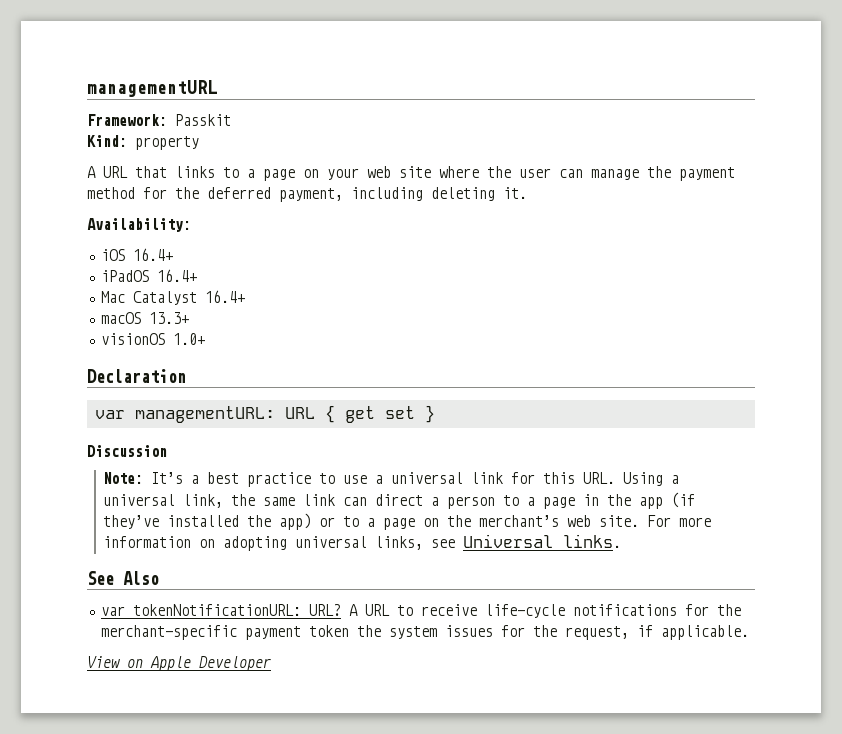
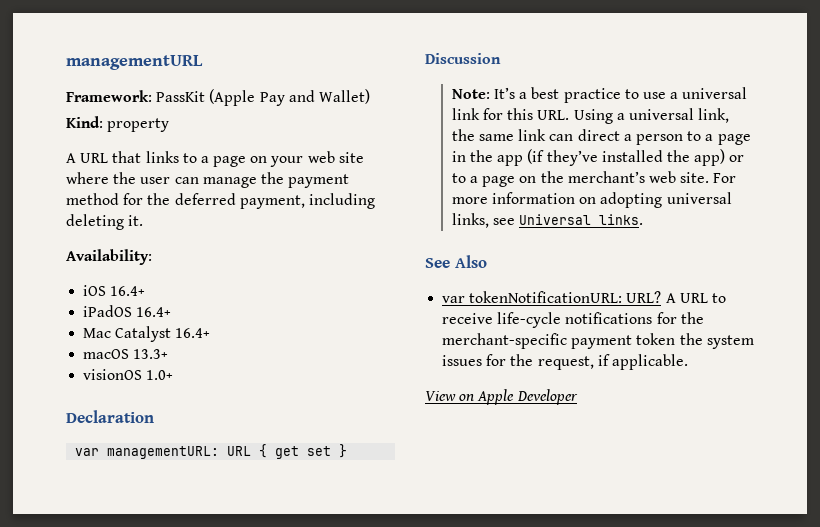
- Framework: Passkit
+ Framework: PassKit (Apple Pay and Wallet)

